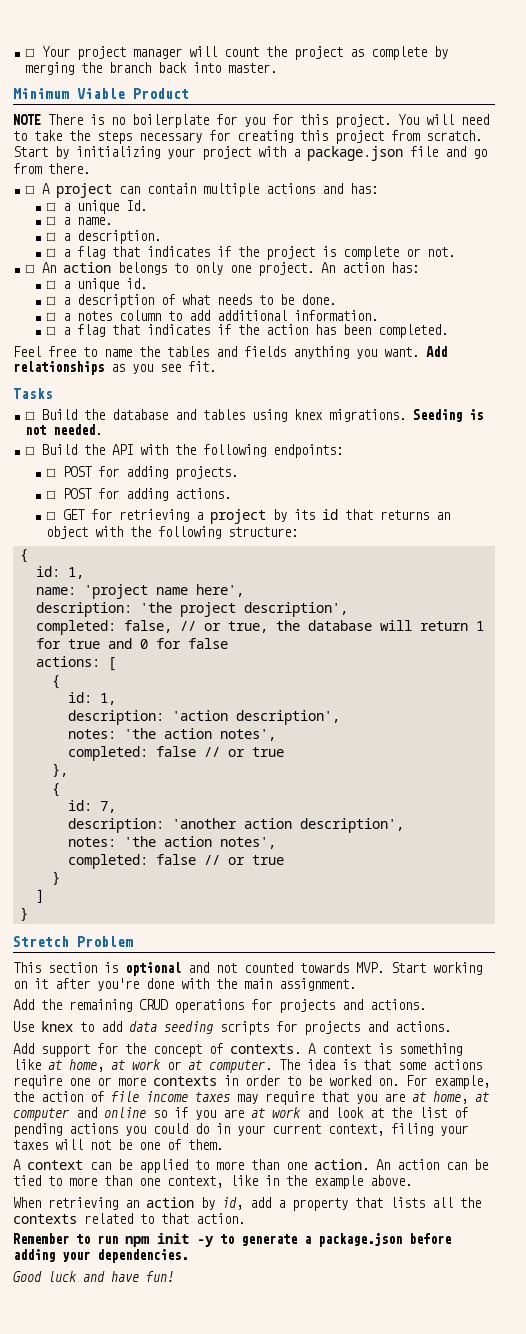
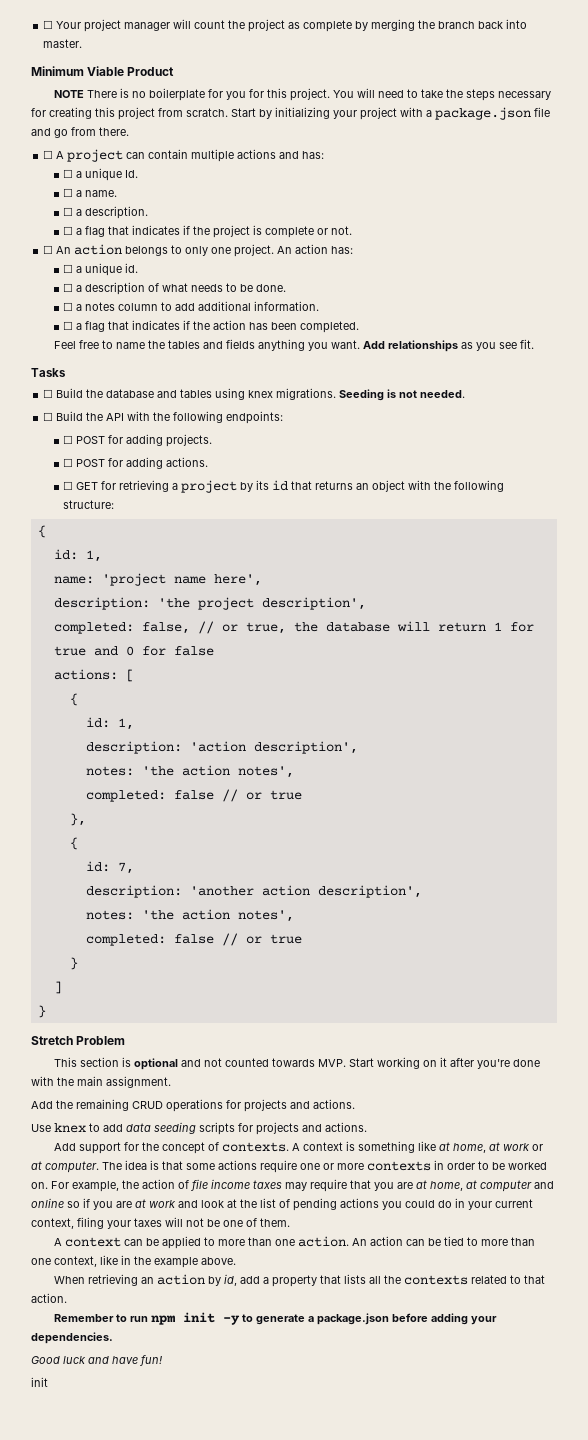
  Good luck and have fun!
+ init

